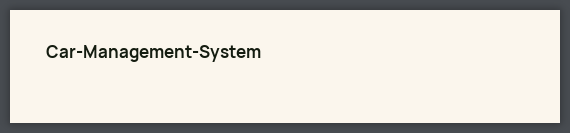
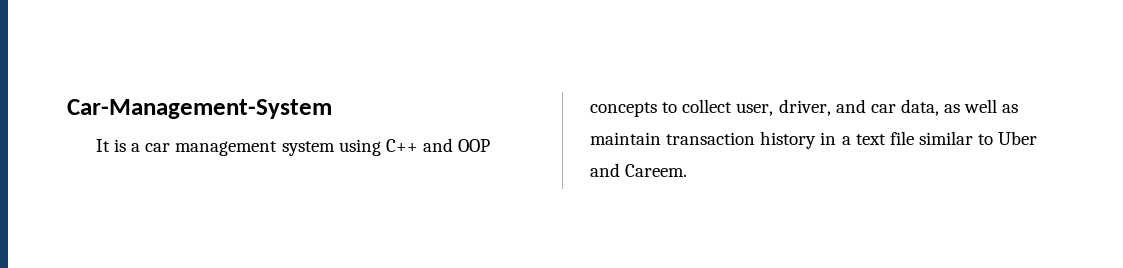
+ It is a car management system using C++ and OOP concepts to collect user, driver, and car data, as well as maintain transaction history in a text file similar to Uber and Careem.

